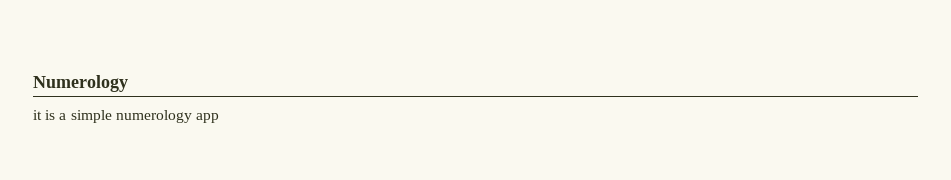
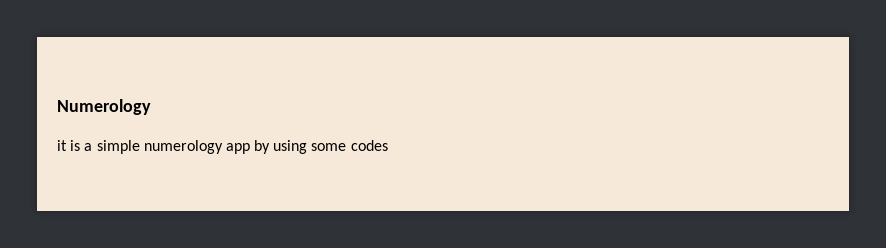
- it is a simple numerology app
+ it is a simple numerology app by using some codes

